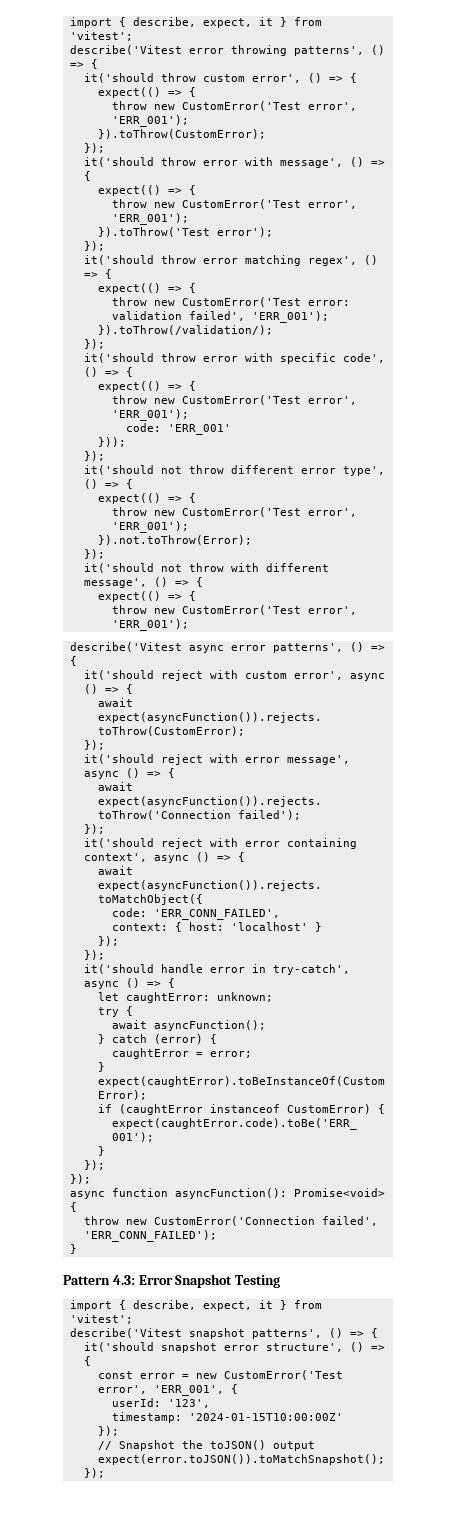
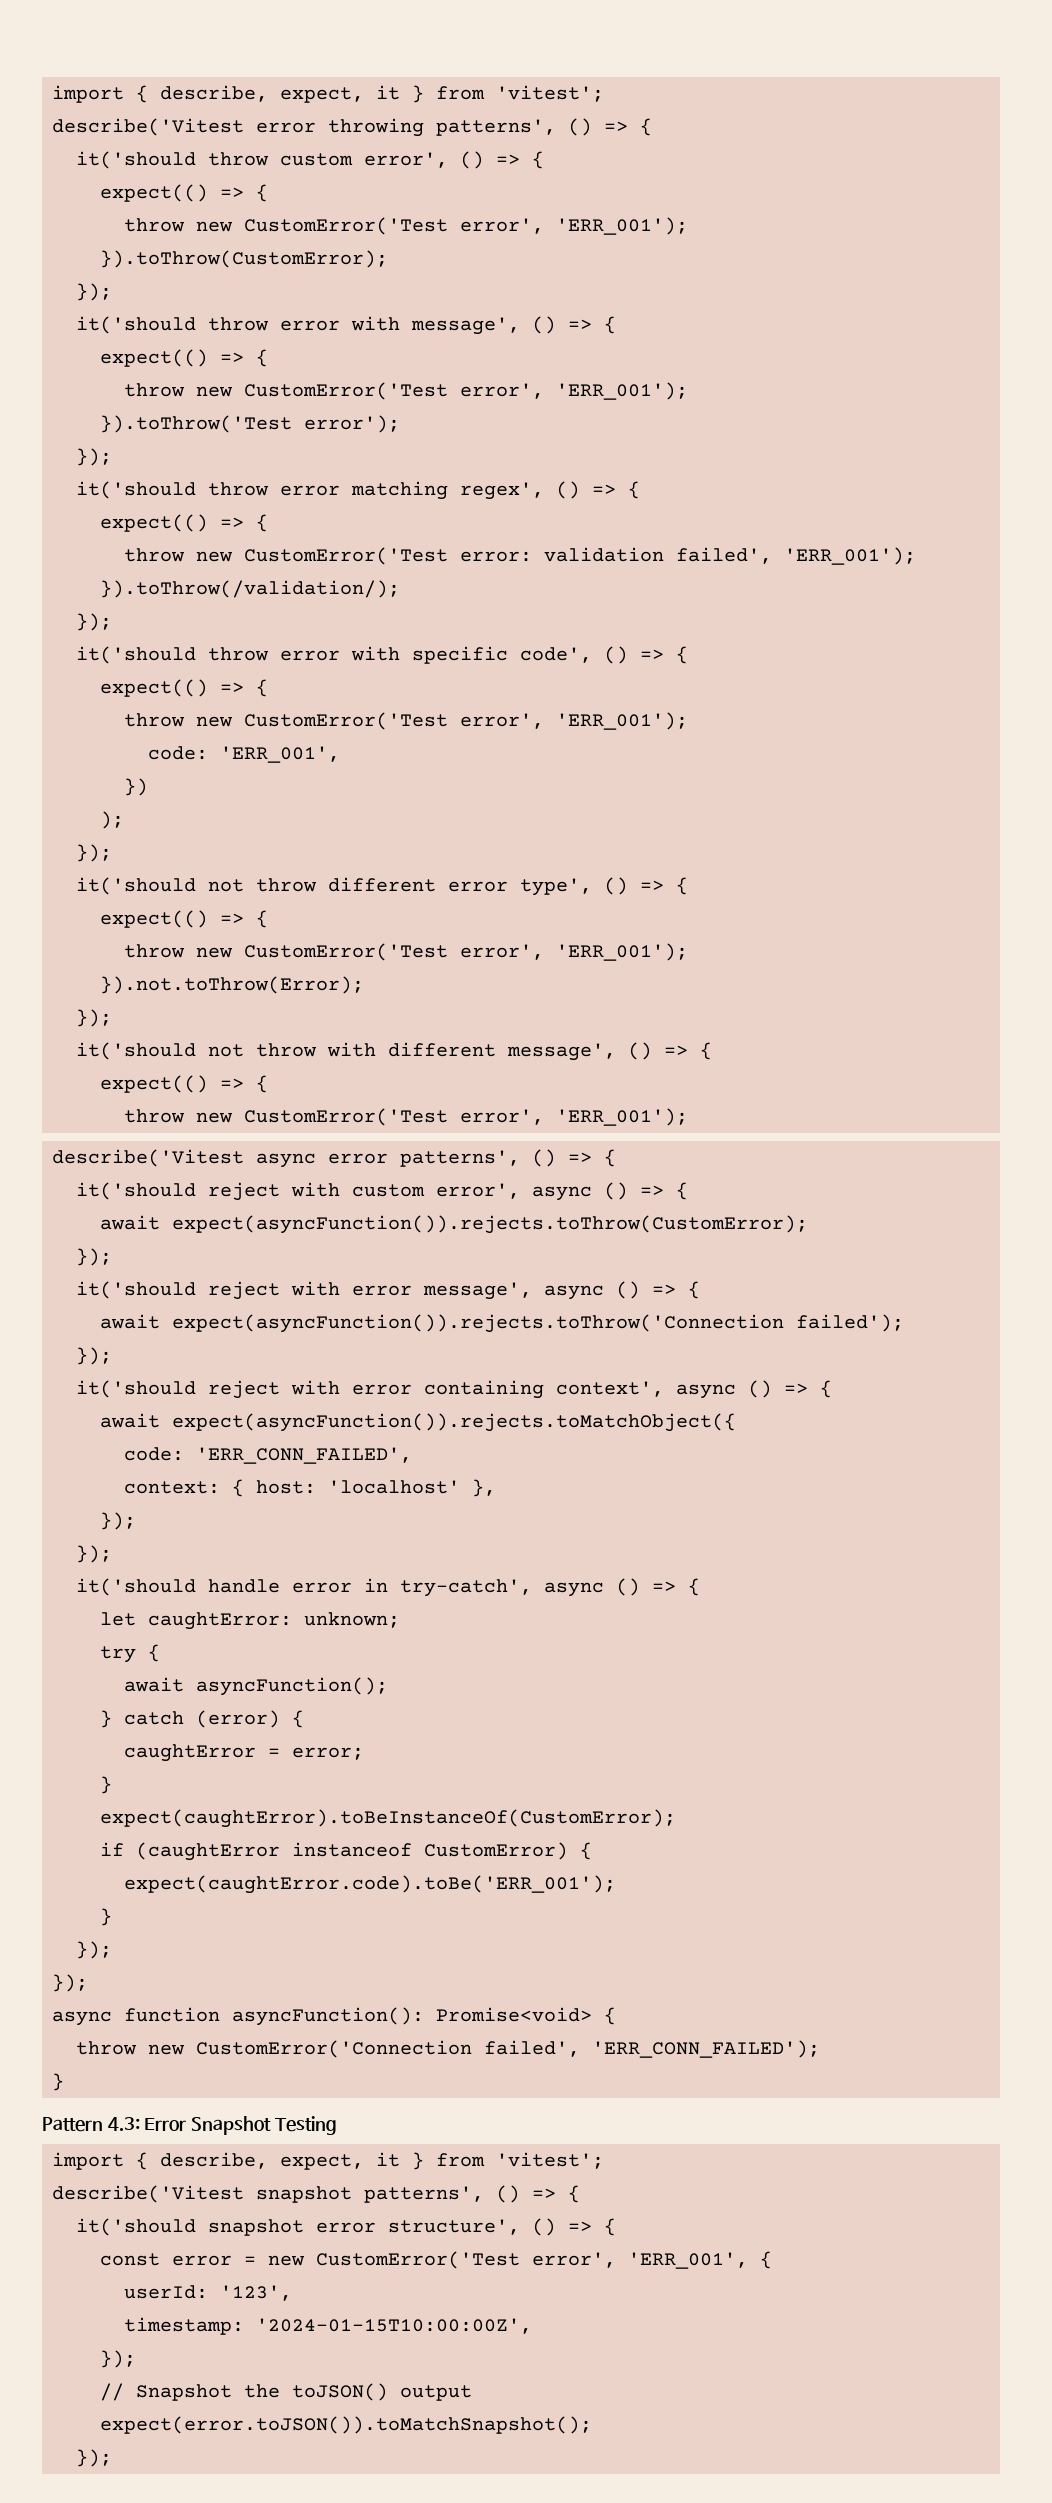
- code: 'ERR_001'
- }));
+ code: 'ERR_001',
+ })
+ );
- context: { host: 'localhost' }
+ context: { host: 'localhost' },
- timestamp: '2024-01-15T10:00:00Z'
+ timestamp: '2024-01-15T10:00:00Z',

